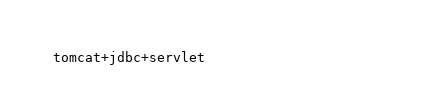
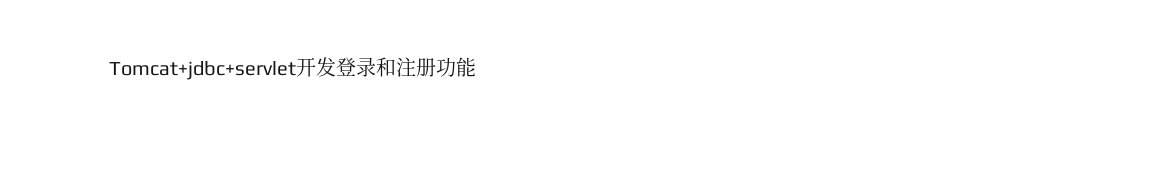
- tomcat+jdbc+servlet
+ Tomcat+jdbc+servlet开发登录和注册功能

